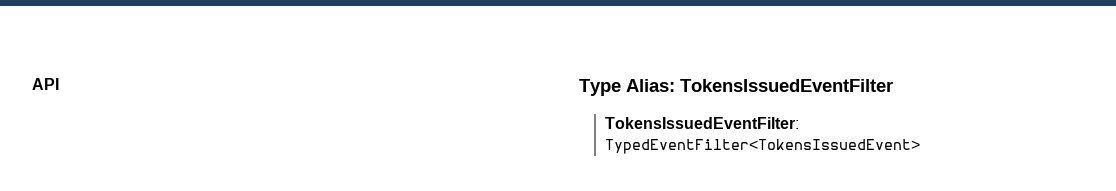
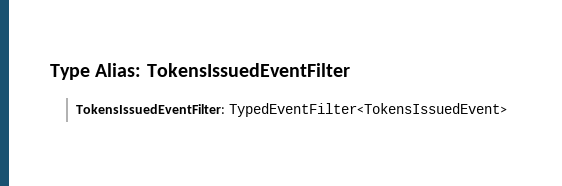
- API

